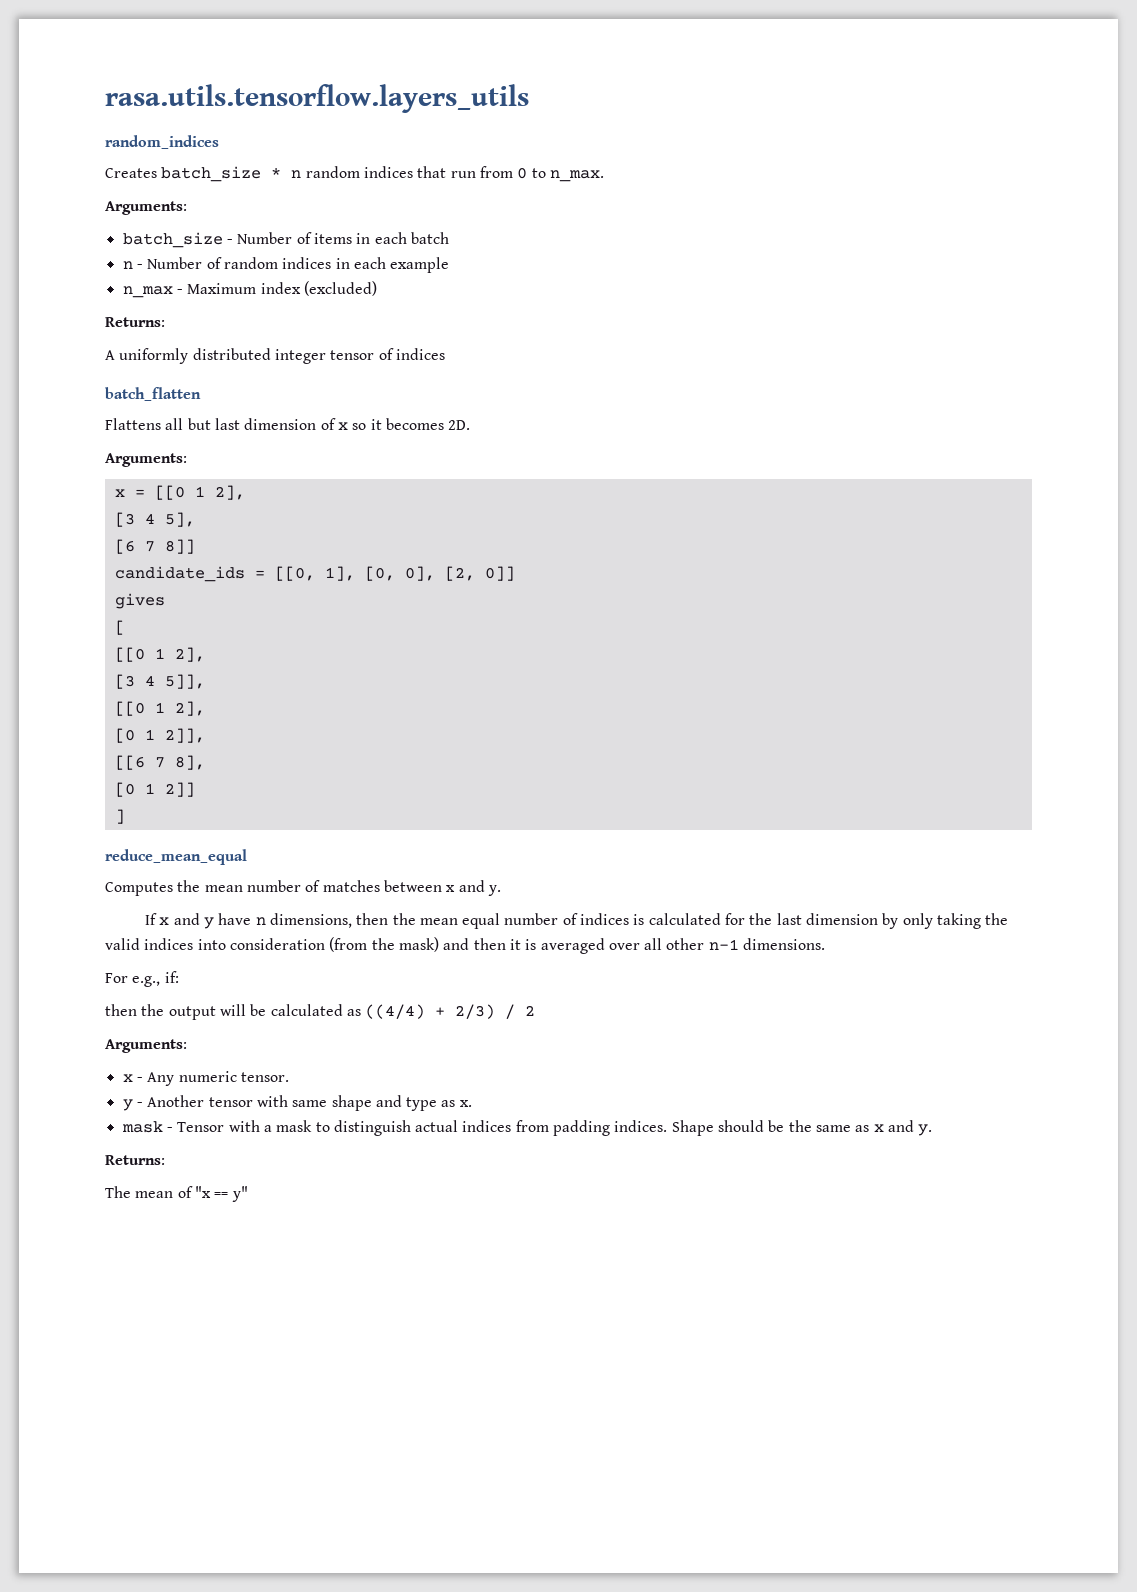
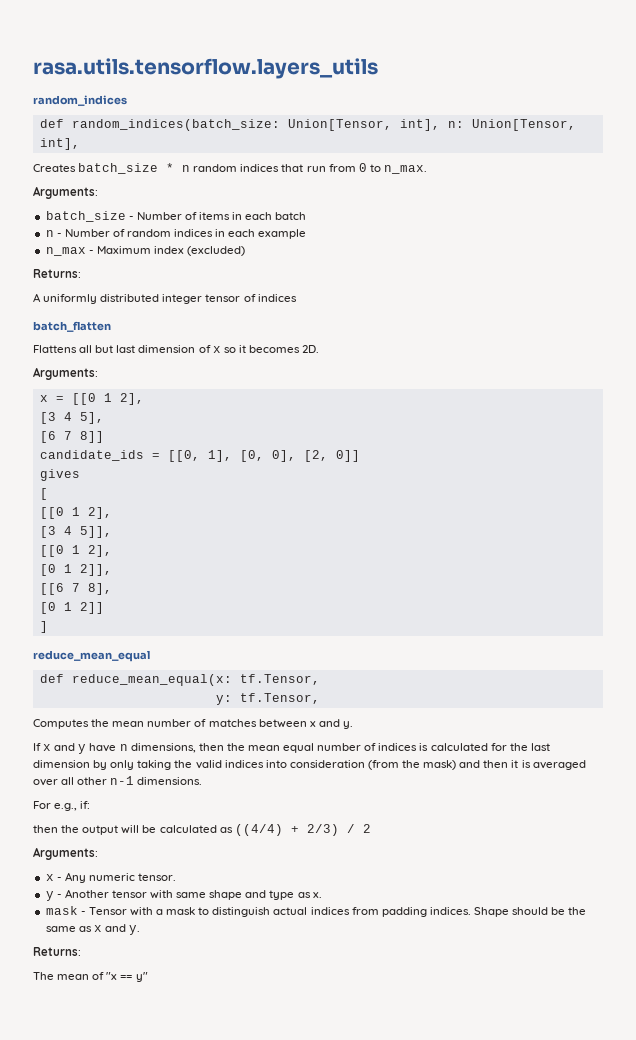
+ def random_indices(batch_size: Union[Tensor, int], n: Union[Tensor, int],
+ def reduce_mean_equal(x: tf.Tensor,
+ y: tf.Tensor,

